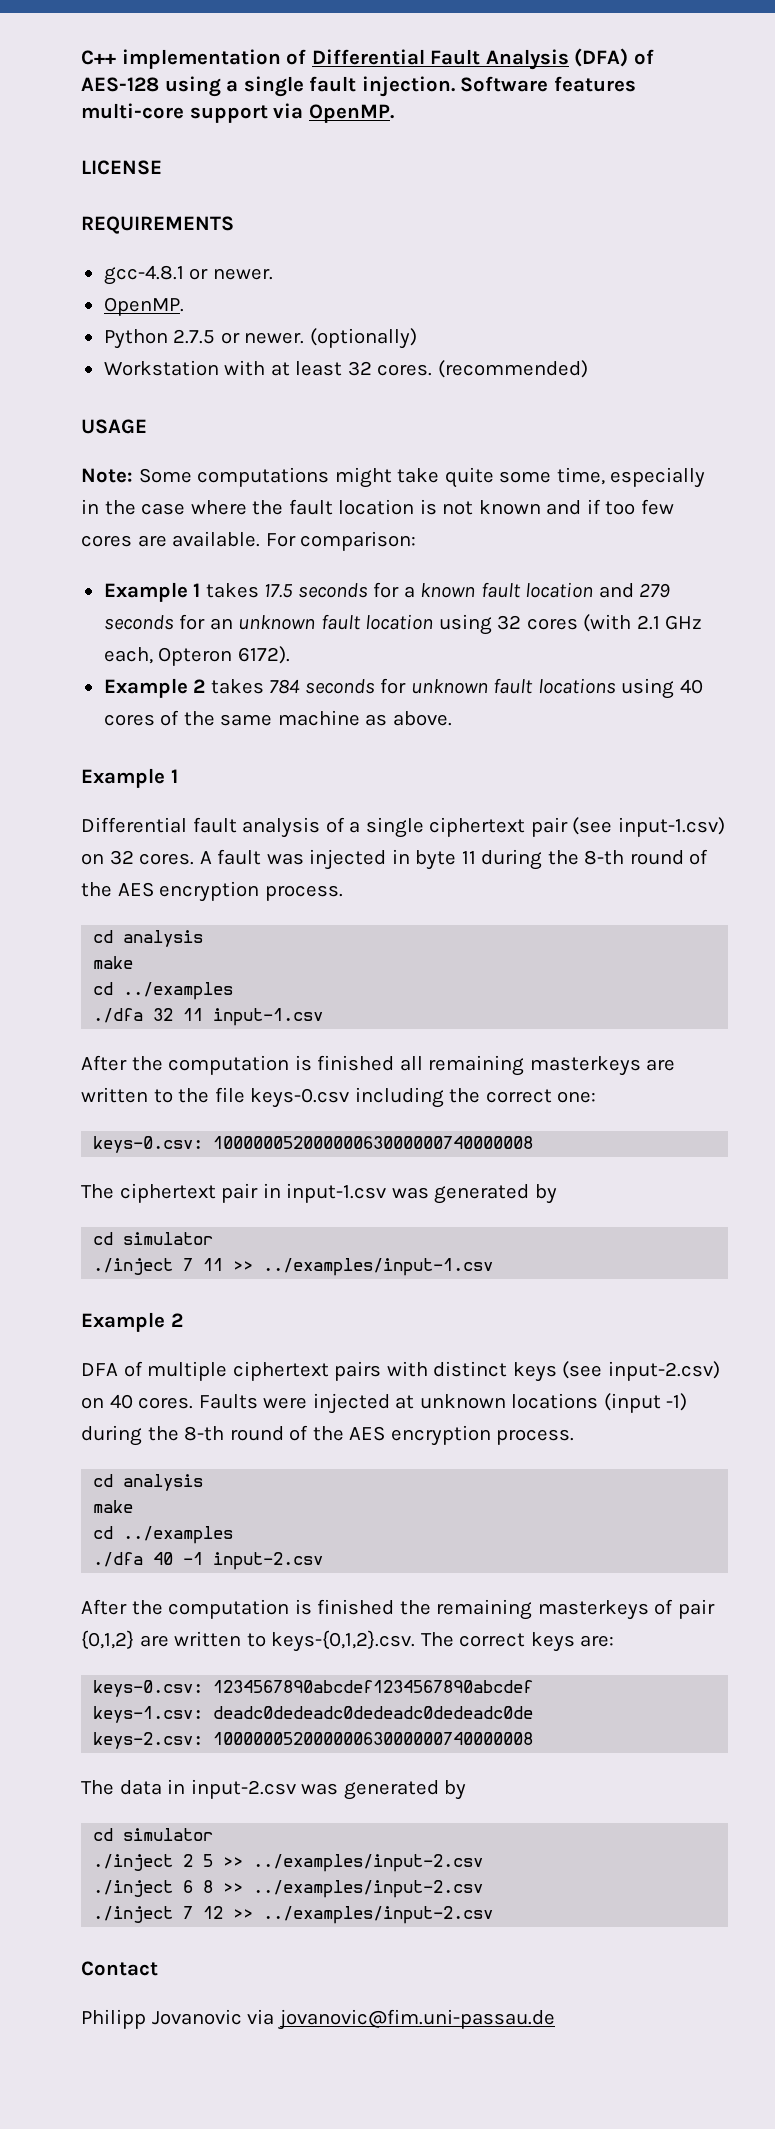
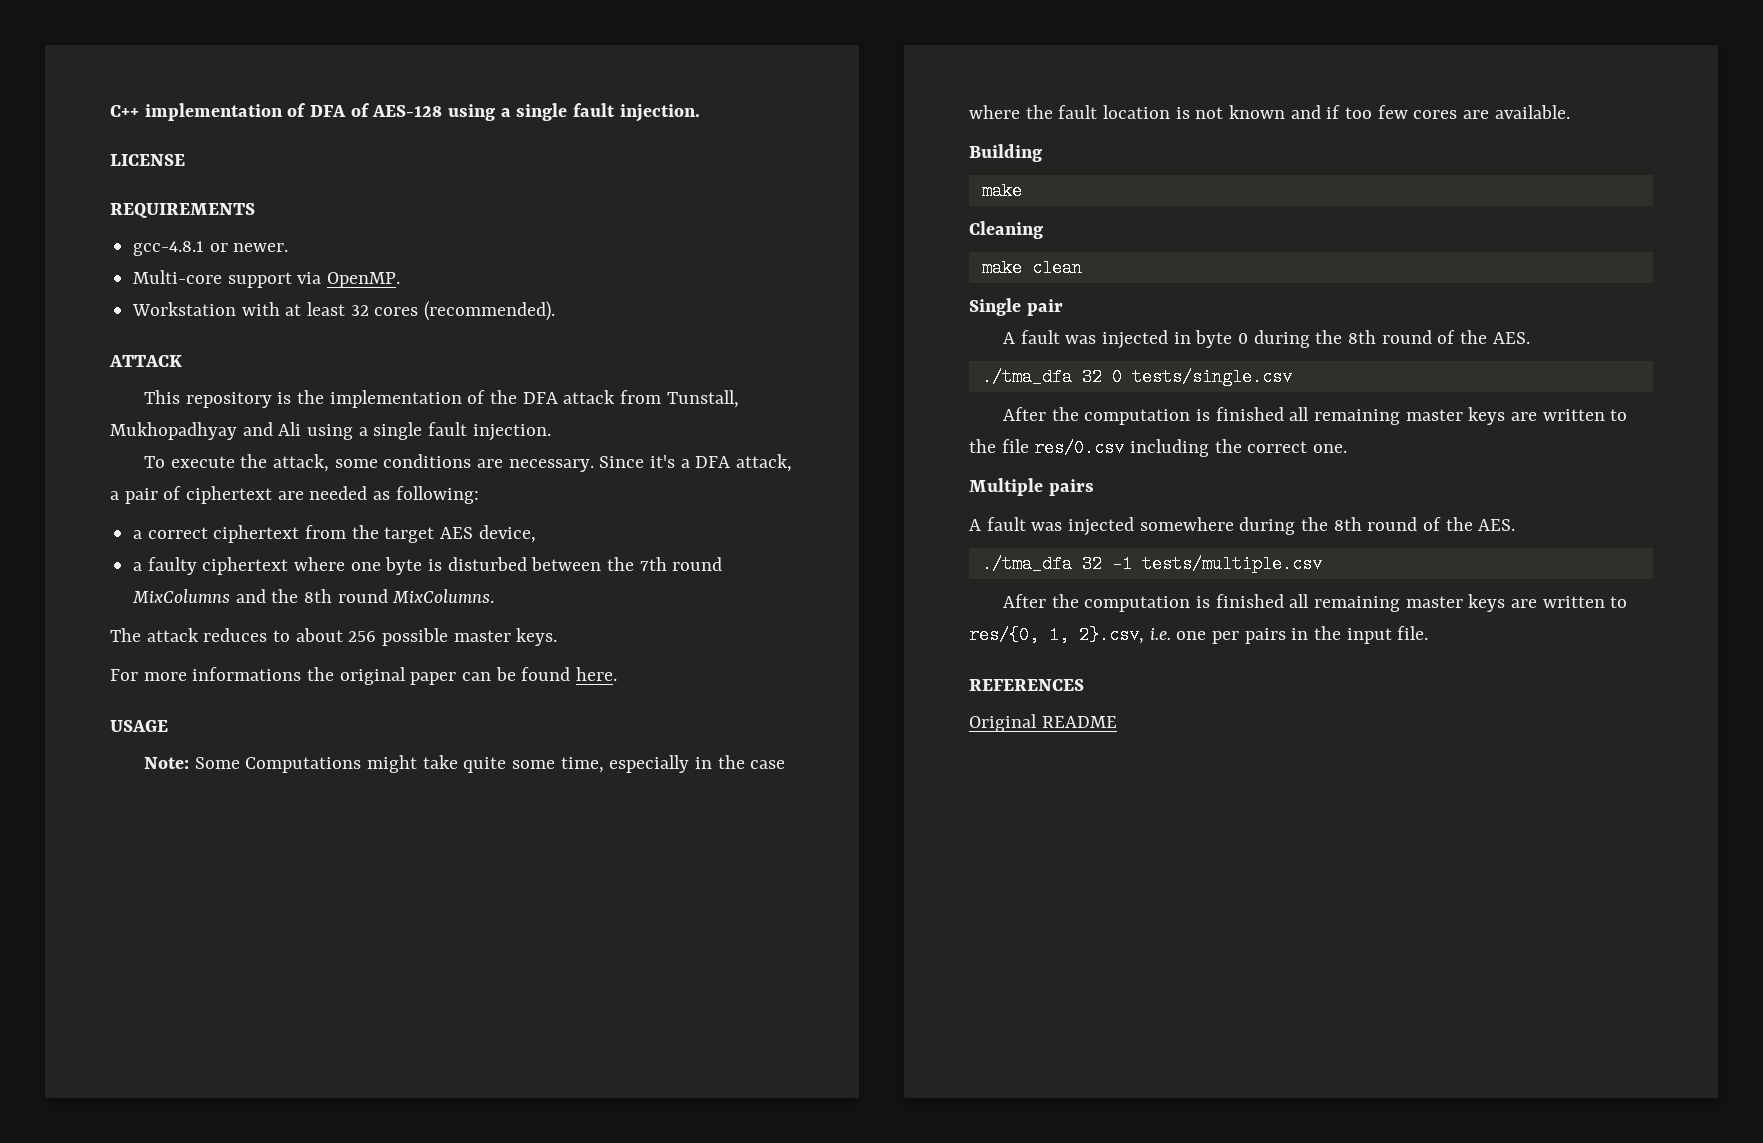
- C++ implementation of Differential Fault Analysis (DFA) of AES-128 using a single fault injection. Software features multi-core support via OpenMP.
+ C++ implementation of DFA of AES-128 using a single fault injection.
  gcc-4.8.1 or newer.
- OpenMP.
- Python 2.7.5 or newer. (optionally)
+ Multi-core support via OpenMP.
- Workstation with at least 32 cores. (recommended)
+ Workstation with at least 32 cores (recommended).
+ ATTACK
+ This repository is the implementation of the DFA attack from Tunstall, Mukhopadhyay and Ali using a single fault injection.
+ To execute the attack, some conditions are necessary. Since it's a DFA attack, a pair of ciphertext are needed as following:
+ a correct ciphertext from the target AES device,
+ a faulty ciphertext where one byte is disturbed between the 7th round MixColumns and the 8th round MixColumns.
+ The attack reduces to about 256 possible master keys.
+ For more informations the original paper can be found here.
- Note: Some computations might take quite some time, especially in the case where the fault location is not known and if too few cores are available. For comparison:
- Example 1 takes 17.5 seconds for a known fault location and 279 seconds for an unknown fault location using 32 cores (with 2.1 GHz each, Opteron 6172).
- Example 2 takes 784 seconds for unknown fault locations using 40 cores of the same machine as above.
- Example 1
- Differential fault analysis of a single ciphertext pair (see input-1.csv) on 32 cores. A fault was injected in byte 11 during the 8-th round of the AES encryption process.
- cd analysis
+ Note: Some Computations might take quite some time, especially in the case where the fault location is not known and if too few cores are available.
+ Building
  make
- cd ../examples
- ./dfa 32 11 input-1.csv
- After the computation is finished all remaining masterkeys are written to the file keys-0.csv including the correct one:
- keys-0.csv: 10000005200000063000000740000008
- The ciphertext pair in input-1.csv was generated by
- cd simulator
- ./inject 7 11 >> ../examples/input-1.csv
- Example 2
- DFA of multiple ciphertext pairs with distinct keys (see input-2.csv) on 40 cores. Faults were injected at unknown locations (input -1) during the 8-th round of the AES encryption process.
- cd analysis
- make
- cd ../examples
- ./dfa 40 -1 input-2.csv
- After the computation is finished the remaining masterkeys of pair {0,1,2} are written to keys-{0,1,2}.csv. The correct keys are:
- keys-0.csv: 1234567890abcdef1234567890abcdef
- keys-1.csv: deadc0dedeadc0dedeadc0dedeadc0de
- keys-2.csv: 10000005200000063000000740000008
- The data in input-2.csv was generated by
- cd simulator
- ./inject 2 5 >> ../examples/input-2.csv
- ./inject 6 8 >> ../examples/input-2.csv
- ./inject 7 12 >> ../examples/input-2.csv
- Contact
- Philipp Jovanovic via jovanovic@fim.uni-passau.de
+ Cleaning
+ make clean
+ Single pair
+ A fault was injected in byte 0 during the 8th round of the AES.
+ ./tma_dfa 32 0 tests/single.csv
+ After the computation is finished all remaining master keys are written to the file res/0.csv including the correct one.
+ Multiple pairs
+ A fault was injected somewhere during the 8th round of the AES.
+ ./tma_dfa 32 -1 tests/multiple.csv
+ After the computation is finished all remaining master keys are written to res/{0, 1, 2}.csv, i.e. one per pairs in the input file.
+ REFERENCES
+ Original README

